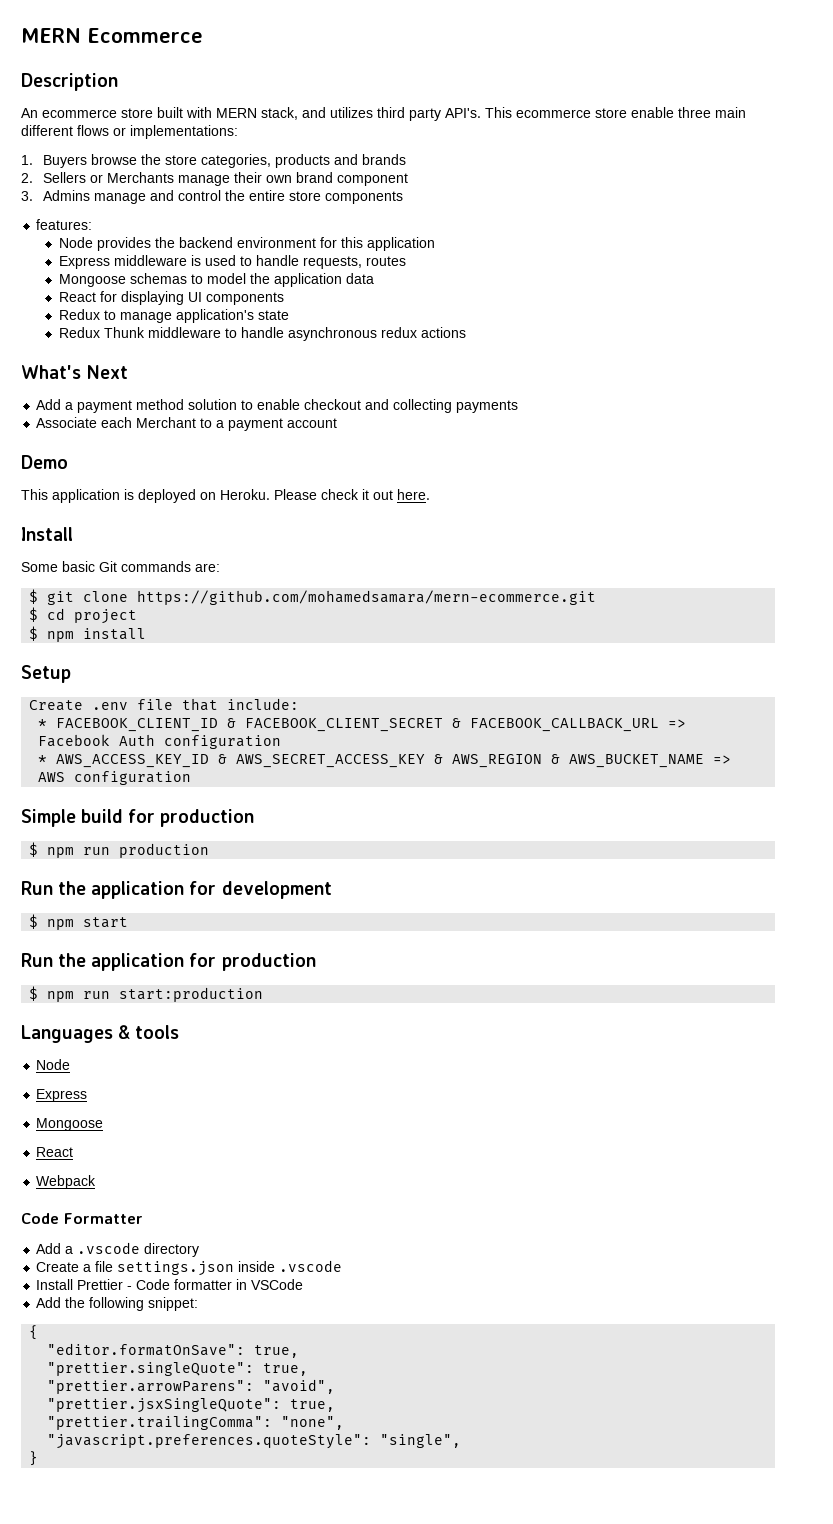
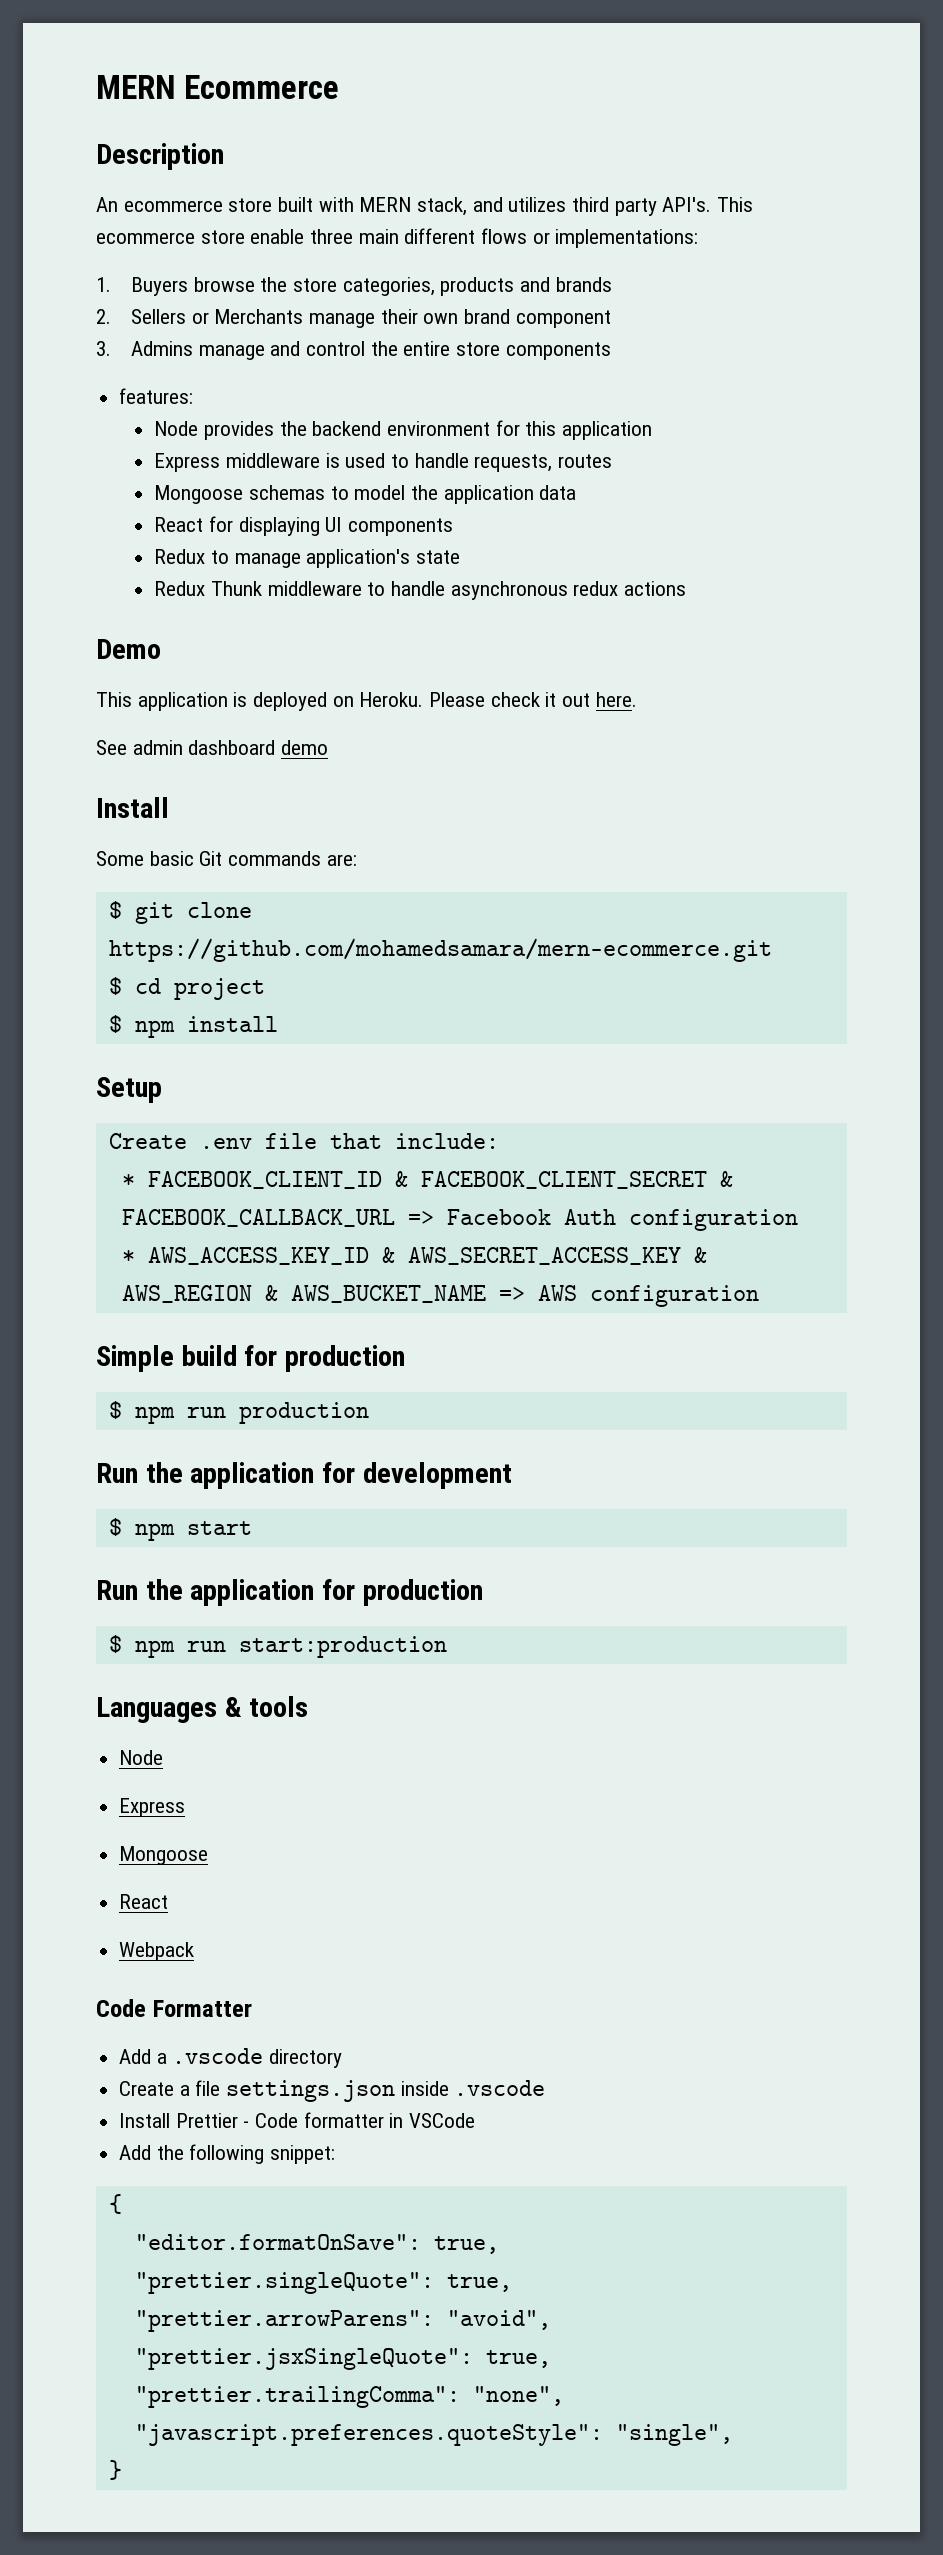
- What's Next
- Add a payment method solution to enable checkout and collecting payments
- Associate each Merchant to a payment account
+ See admin dashboard demo

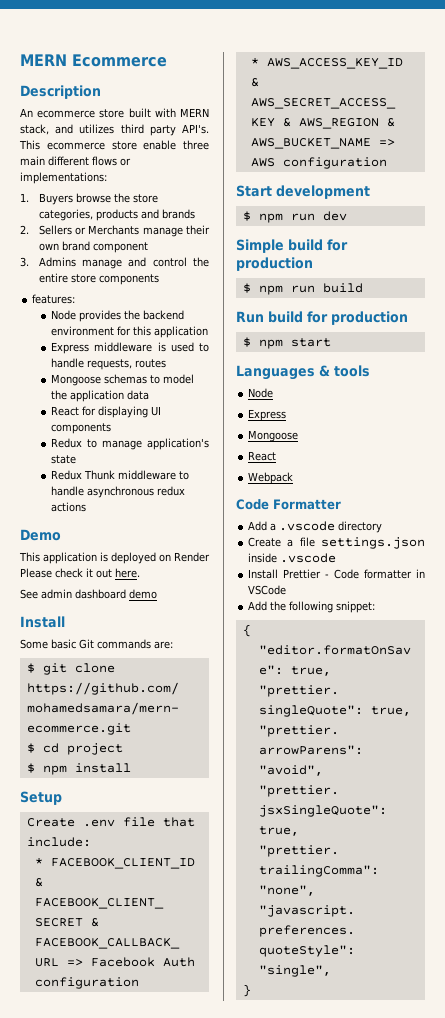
- This application is deployed on Heroku. Please check it out here.
+ This application is deployed on Render Please check it out here.
+ Start development
+ $ npm run dev
- $ npm run production
- Run the application for development
+ $ npm run build
+ Run build for production
  $ npm start
- Run the application for production
- $ npm run start:production

